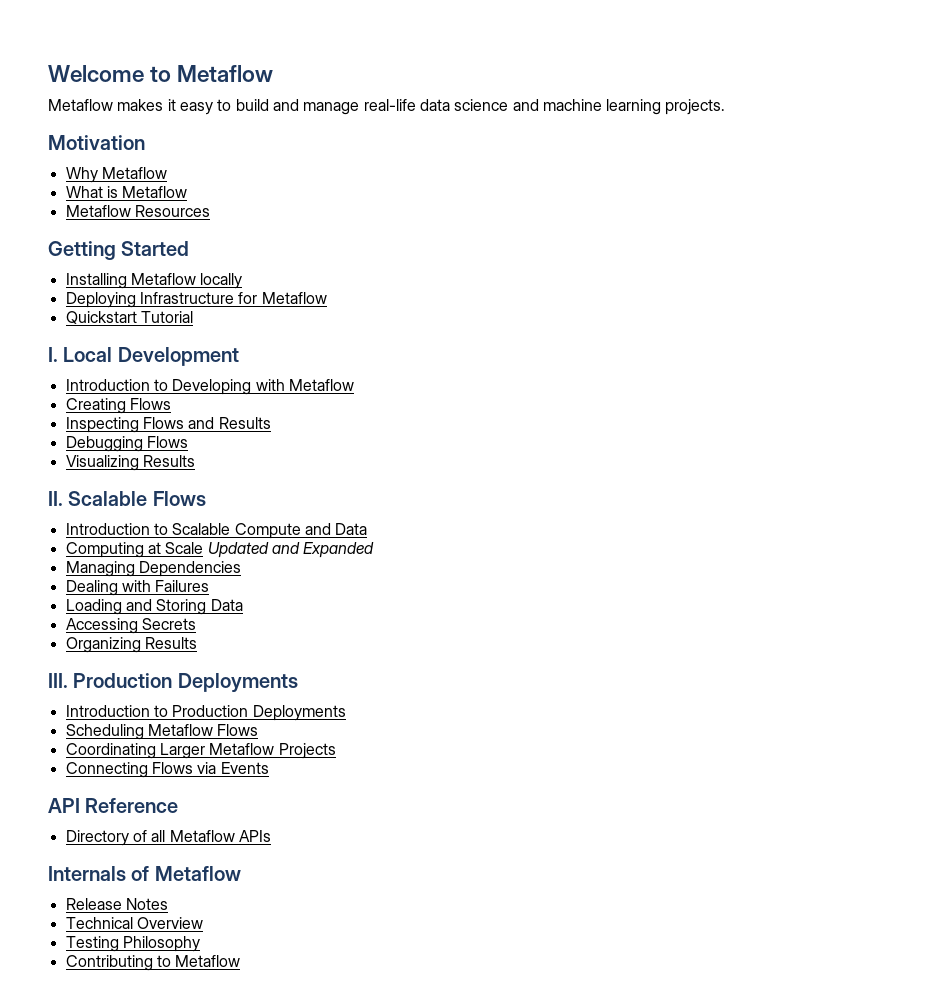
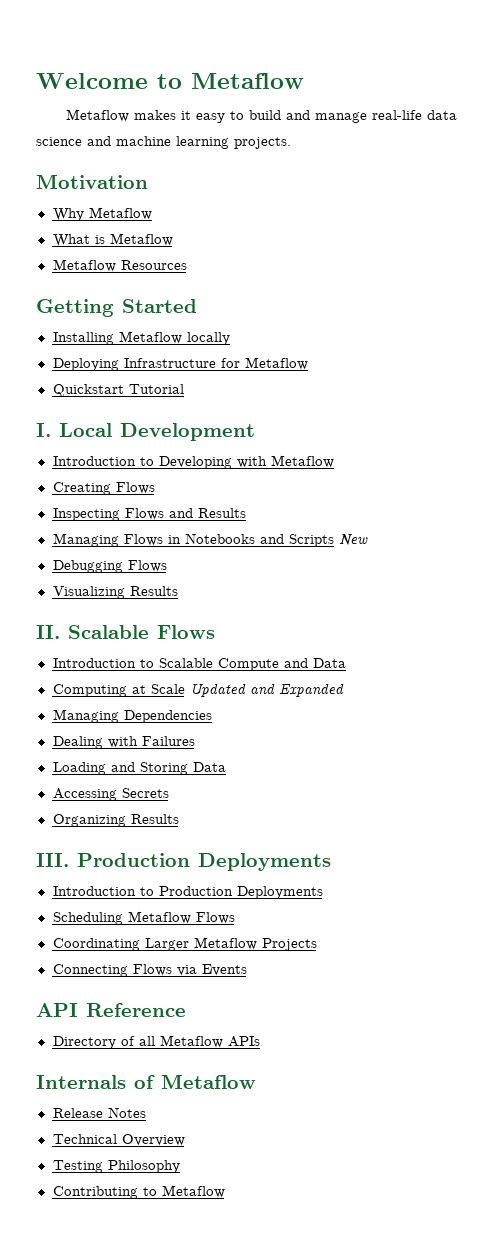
+ Managing Flows in Notebooks and Scripts New

